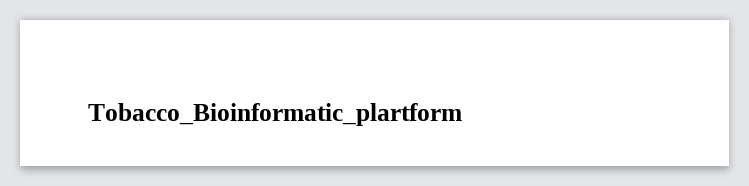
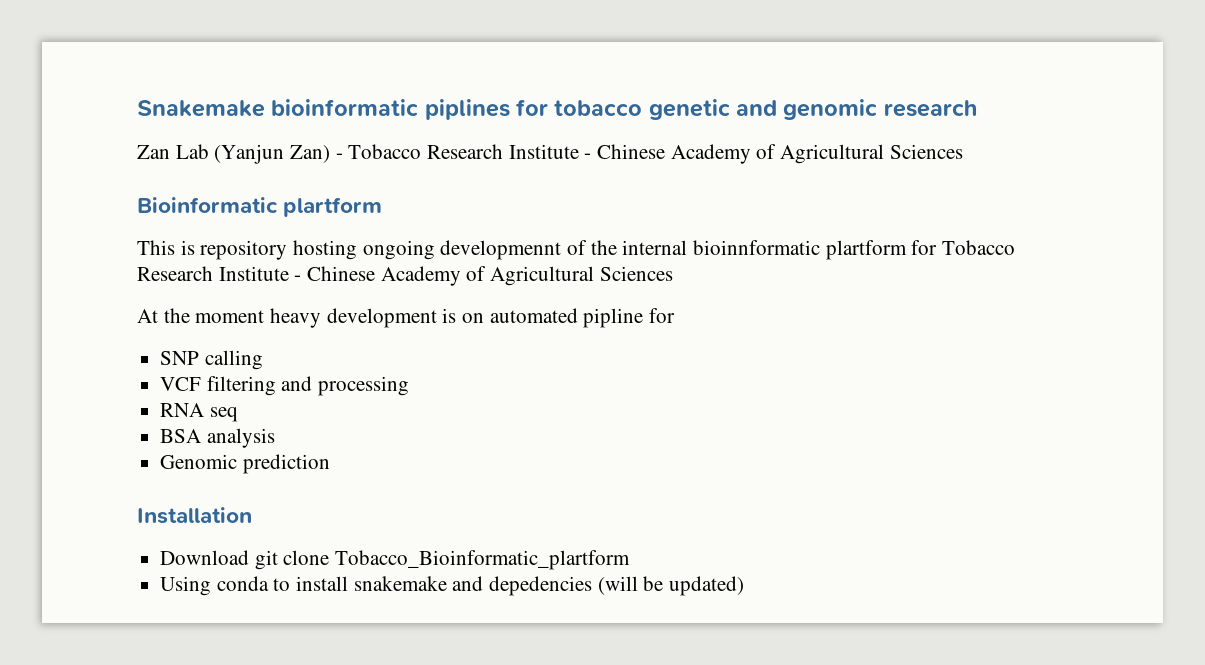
- Tobacco_Bioinformatic_plartform
+ Snakemake bioinformatic piplines for tobacco genetic and genomic research
+ Zan Lab (Yanjun Zan) - Tobacco Research Institute - Chinese Academy of Agricultural Sciences
+ Bioinformatic plartform
+ This is repository hosting ongoing developmennt of the internal bioinnformatic plartform for Tobacco Research Institute - Chinese Academy of Agricultural Sciences
+ At the moment heavy development is on automated pipline for
+ SNP calling
+ VCF filtering and processing
+ RNA seq
+ BSA analysis
+ Genomic prediction
+ Installation
+ Download git clone Tobacco_Bioinformatic_plartform
+ Using conda to install snakemake and depedencies (will be updated)

